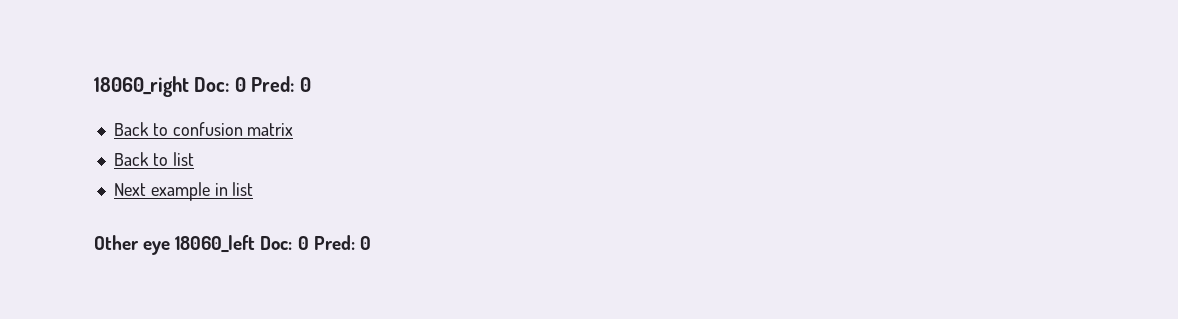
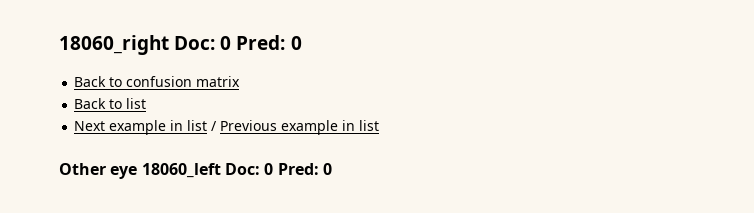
- Next example in list
+ Next example in list / Previous example in list

